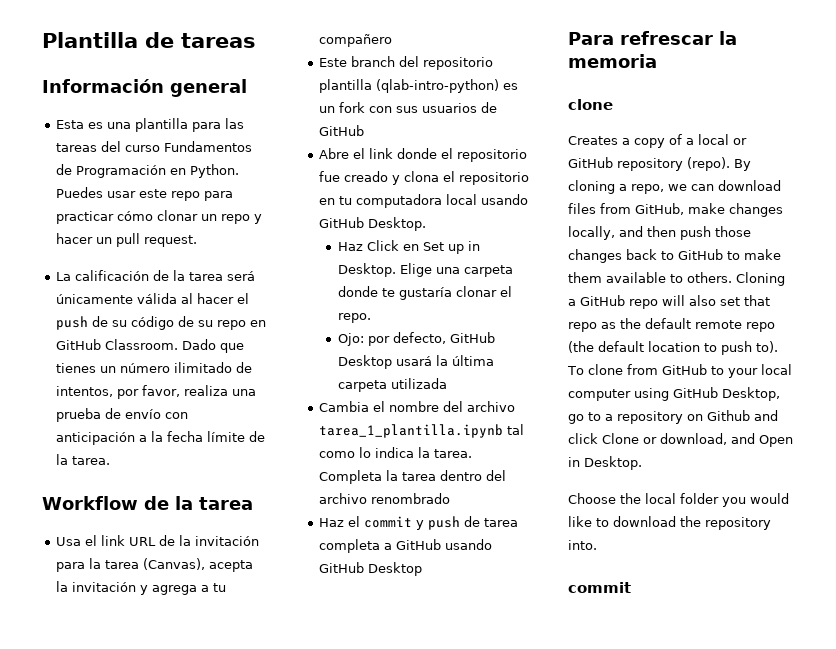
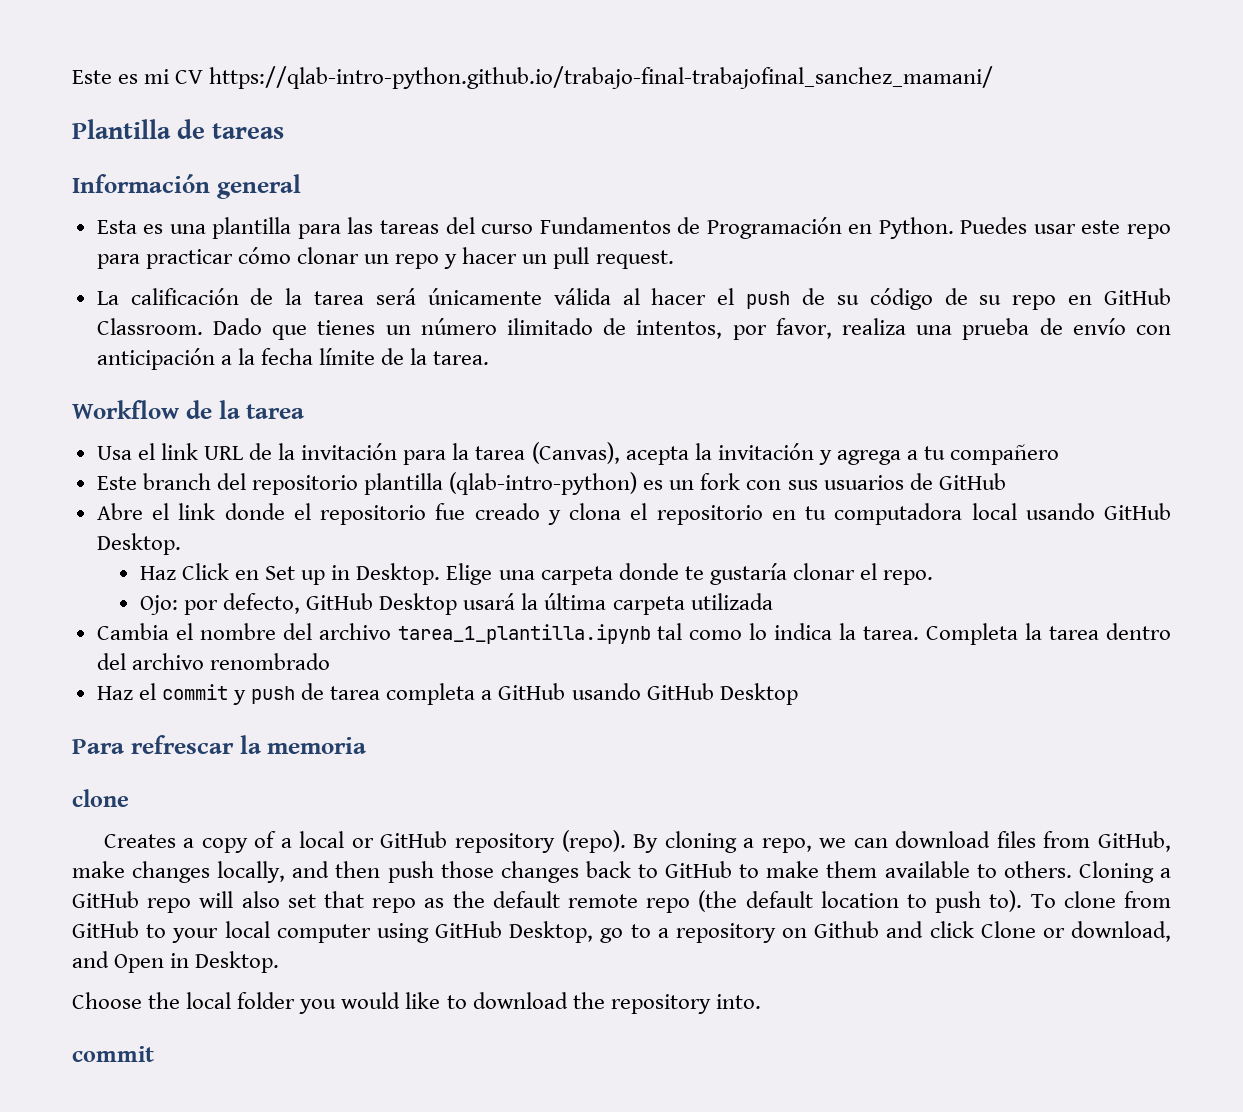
+ Este es mi CV https://qlab-intro-python.github.io/trabajo-final-trabajofinal_sanchez_mamani/

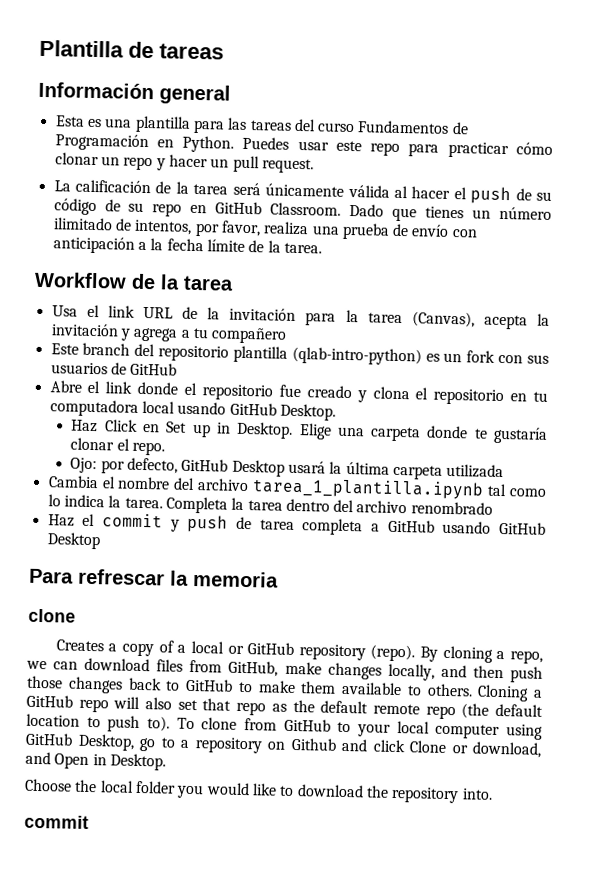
- Este es mi CV https://qlab-intro-python.github.io/trabajo-final-trabajofinal_sanchez_mamani/

